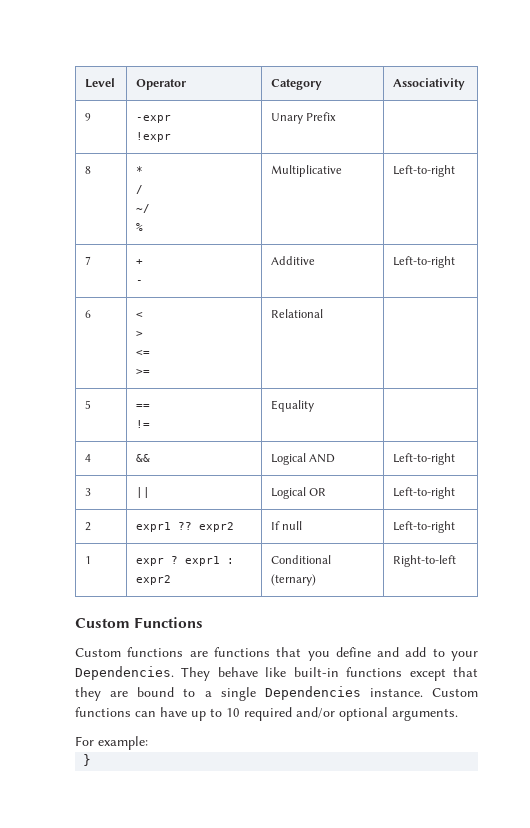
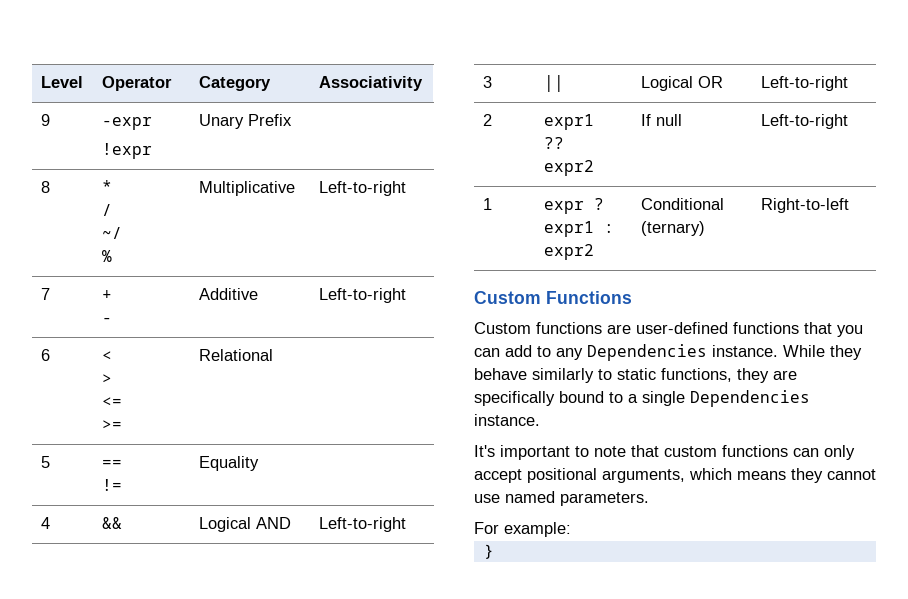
- Custom functions are functions that you define and add to your Dependencies. They behave like built-in functions except that they are bound to a single Dependencies instance. Custom functions can have up to 10 required and/or optional arguments.
+ Custom functions are user-defined functions that you can add to any Dependencies instance. While they behave similarly to static functions, they are specifically bound to a single Dependencies instance.
+ It's important to note that custom functions can only accept positional arguments, which means they cannot use named parameters.

